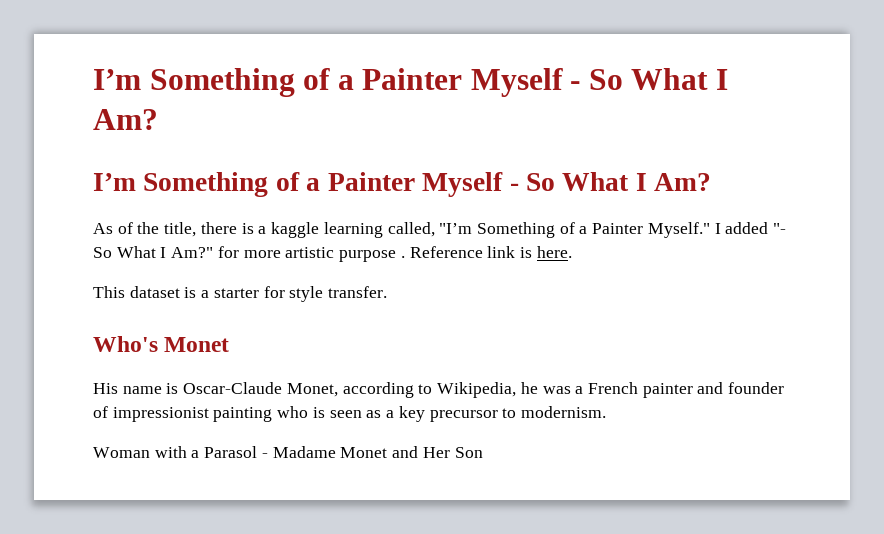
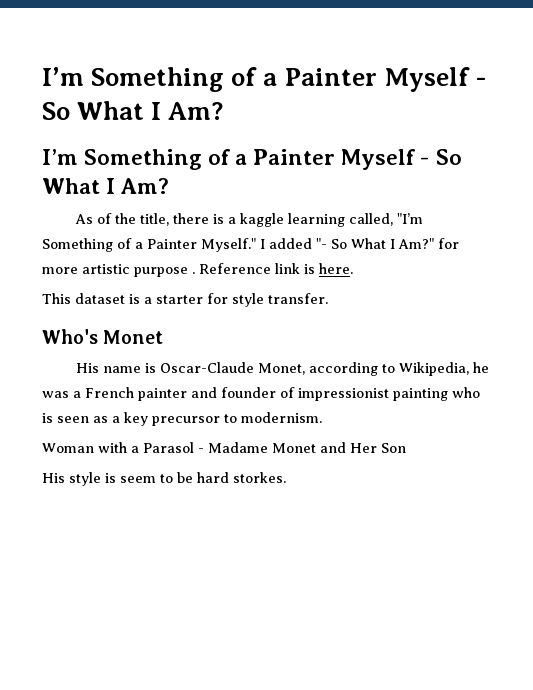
+ His style is seem to be hard storkes.

